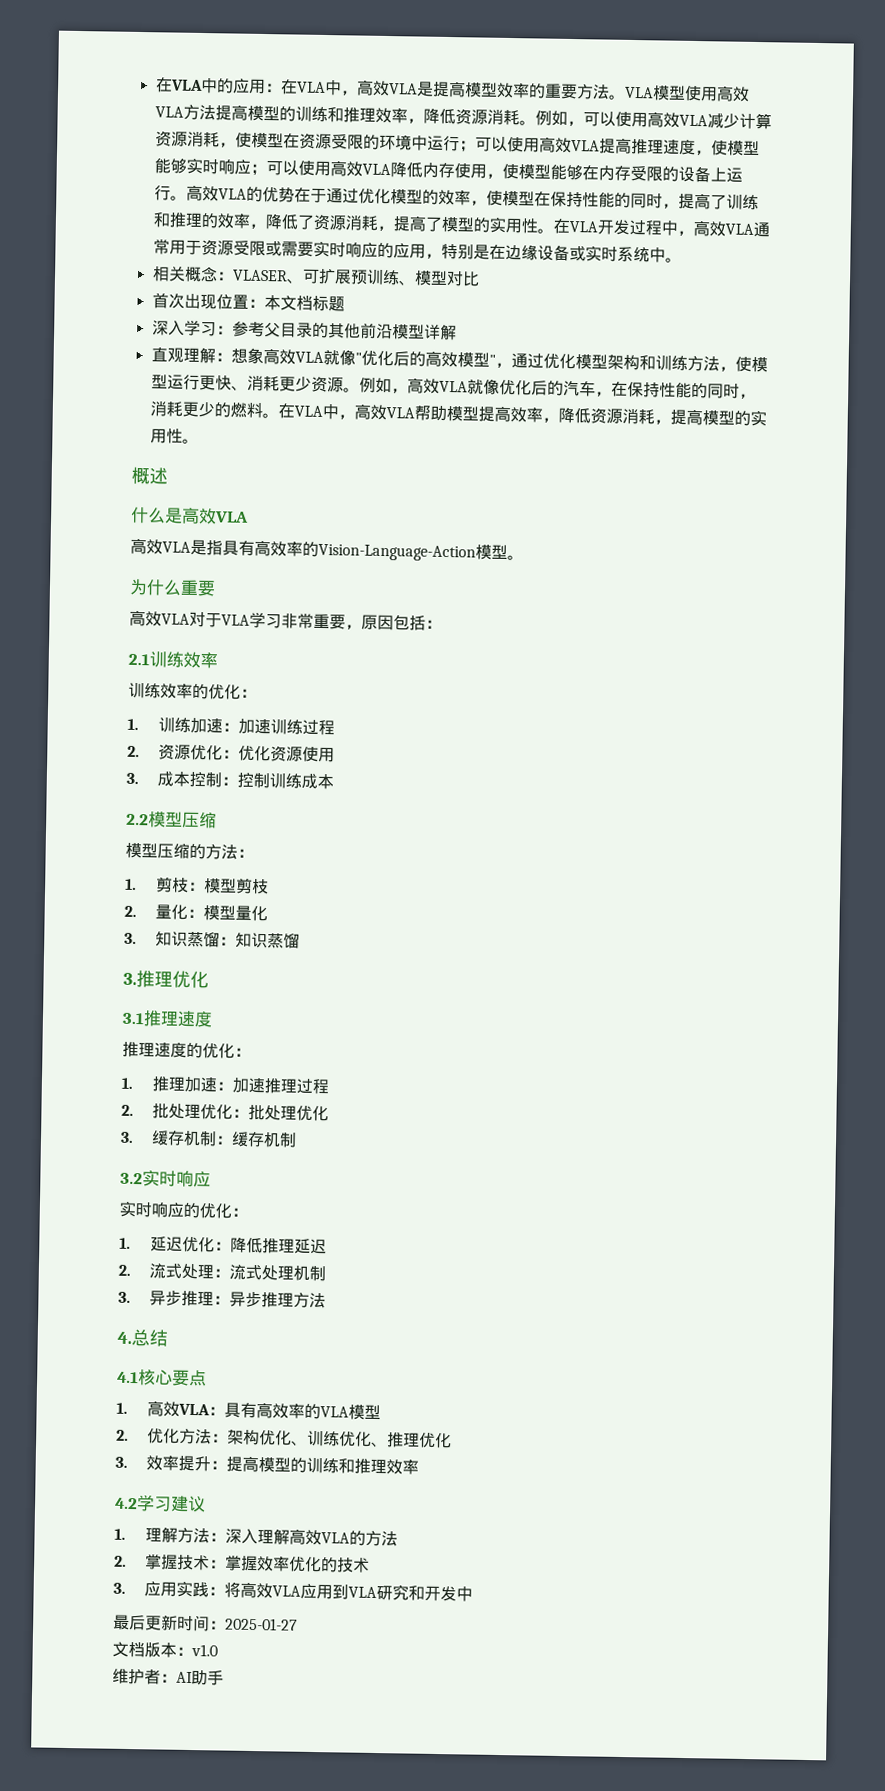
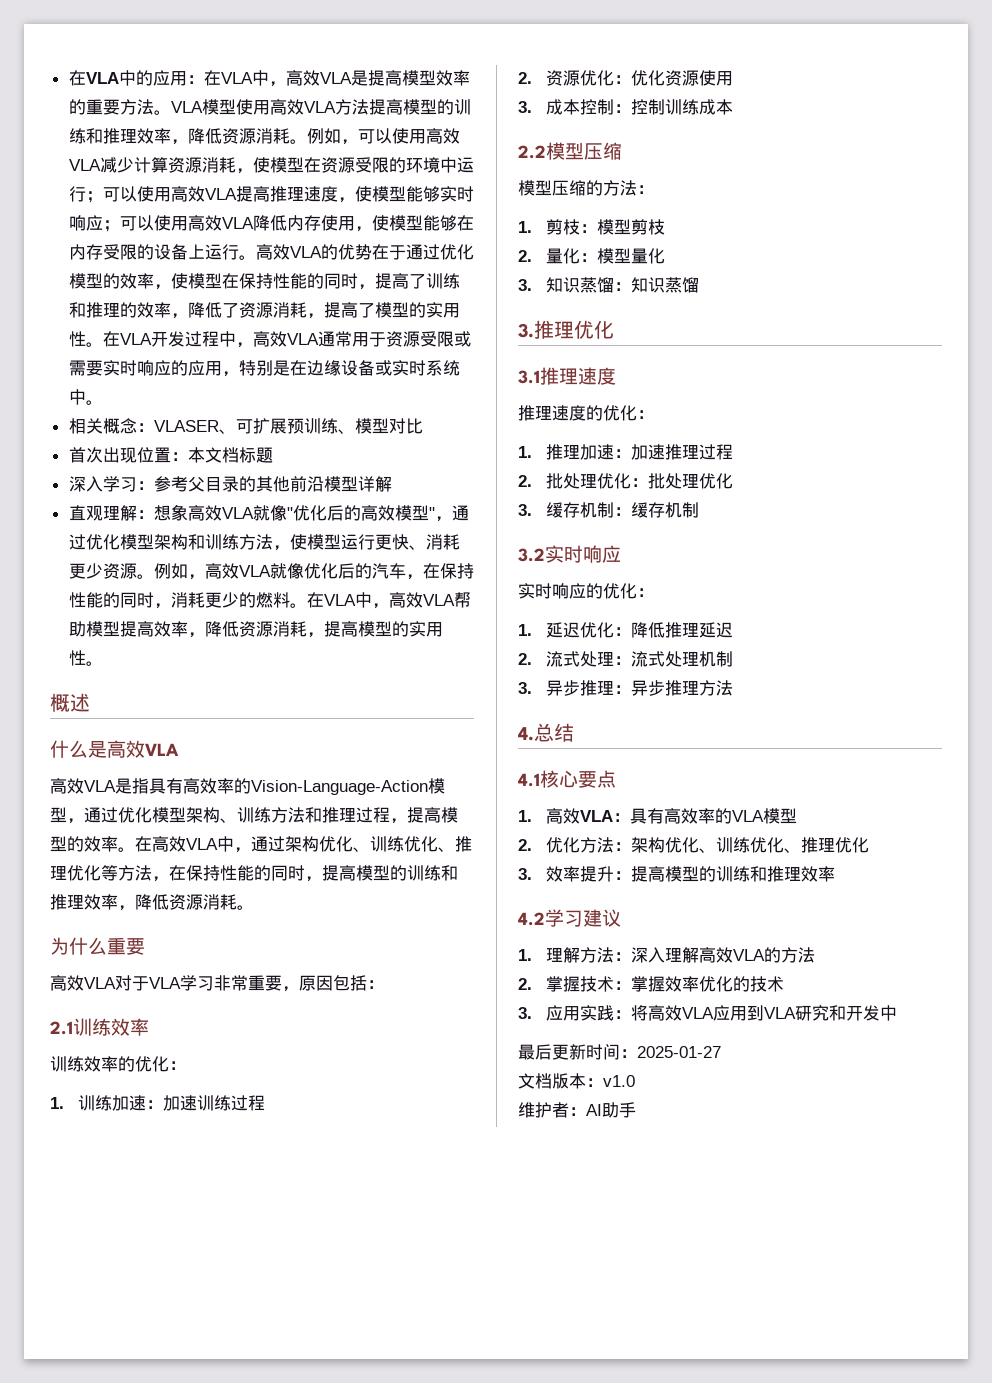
- 高效VLA是指具有高效率的Vision-Language-Action模型。
+ 高效VLA是指具有高效率的Vision-Language-Action模型，通过优化模型架构、训练方法和推理过程，提高模型的效率。在高效VLA中，通过架构优化、训练优化、推理优化等方法，在保持性能的同时，提高模型的训练和推理效率，降低资源消耗。

